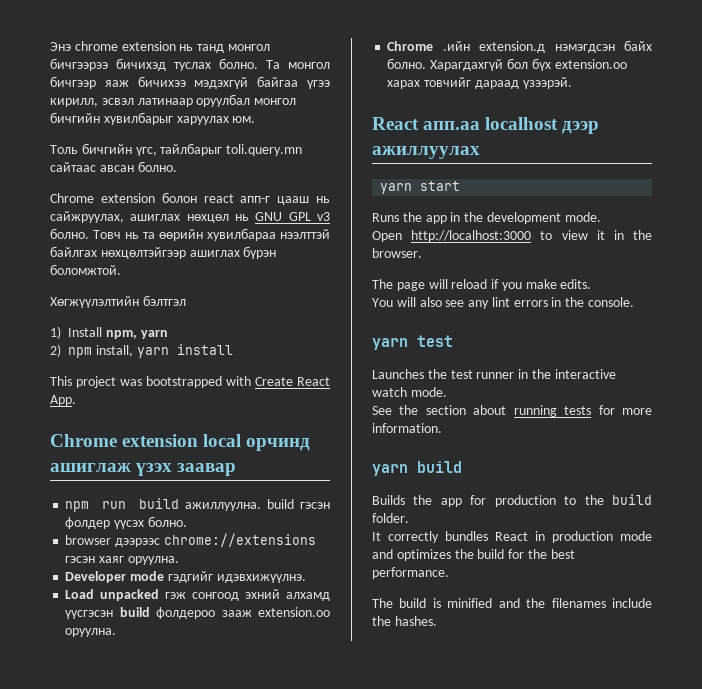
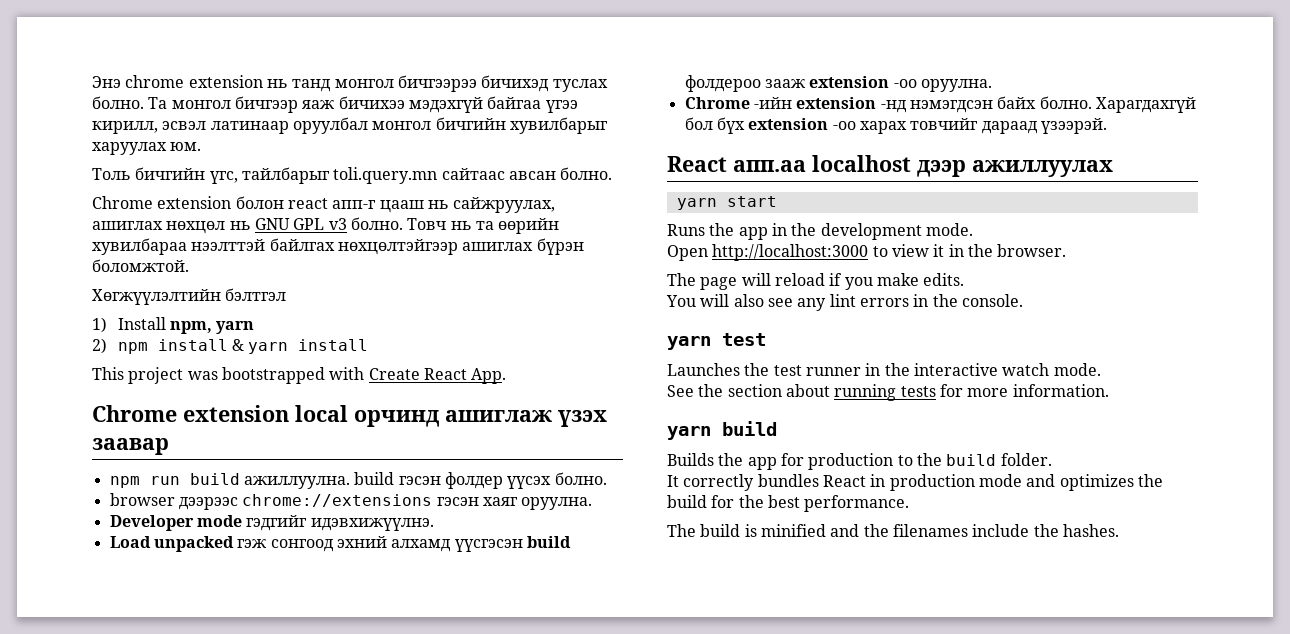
- 2) npm install, yarn install
+ 2) npm install & yarn install
- Load unpacked гэж сонгоод эхний алхамд үүсгэсэн build фолдероо зааж extension.оо оруулна.
+ Load unpacked гэж сонгоод эхний алхамд үүсгэсэн build фолдероо зааж extension -оо оруулна.
- Chrome .ийн extension.д нэмэгдсэн байх болно.
+ Chrome -ийн extension -нд нэмэгдсэн байх болно.
- Харагдахгүй бол бүх extension.оо харах товчийг дараад үзээрэй.
+ Харагдахгүй бол бүх extension -оо харах товчийг дараад үзээрэй.

